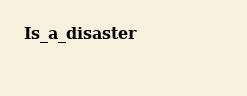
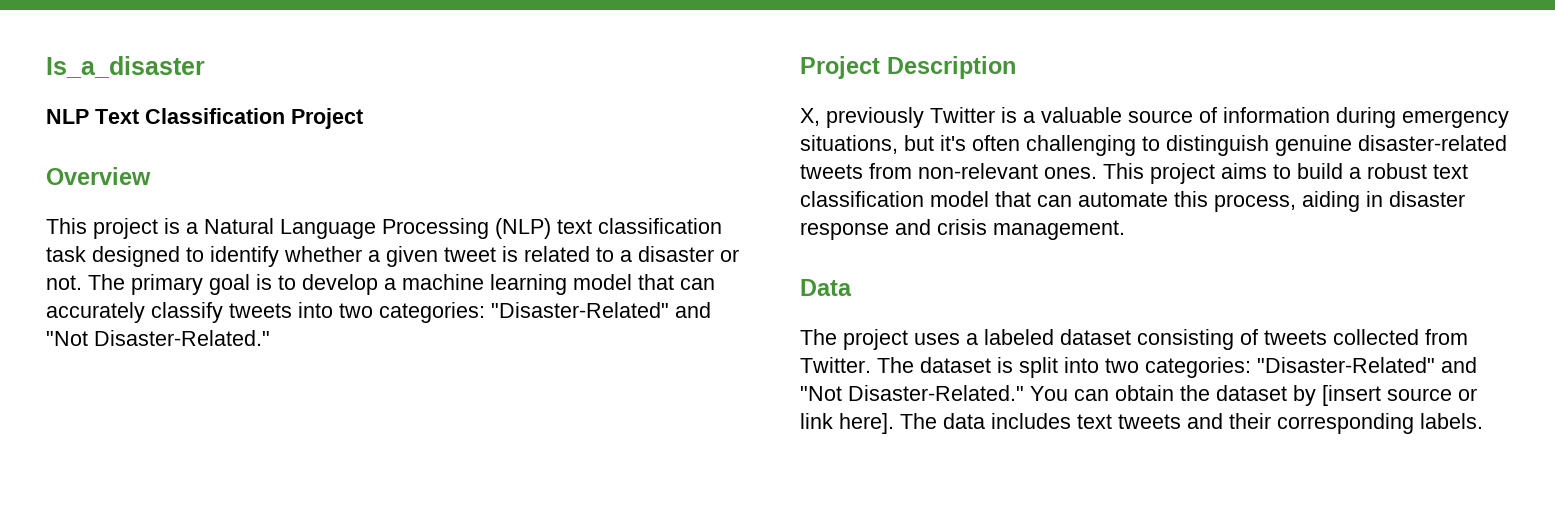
+ NLP Text Classification Project
+ Overview
+ This project is a Natural Language Processing (NLP) text classification task designed to identify whether a given tweet is related to a disaster or not. The primary goal is to develop a machine learning model that can accurately classify tweets into two categories: "Disaster-Related" and "Not Disaster-Related."
+ Project Description
+ X, previously Twitter is a valuable source of information during emergency situations, but it's often challenging to distinguish genuine disaster-related tweets from non-relevant ones. This project aims to build a robust text classification model that can automate this process, aiding in disaster response and crisis management.
+ Data
+ The project uses a labeled dataset consisting of tweets collected from Twitter. The dataset is split into two categories: "Disaster-Related" and "Not Disaster-Related." You can obtain the dataset by [insert source or link here]. The data includes text tweets and their corresponding labels.

